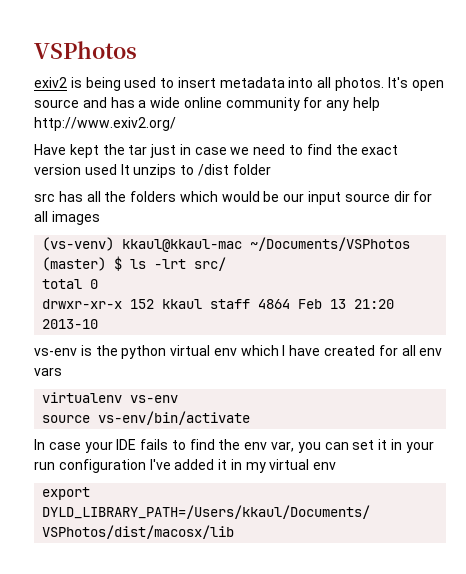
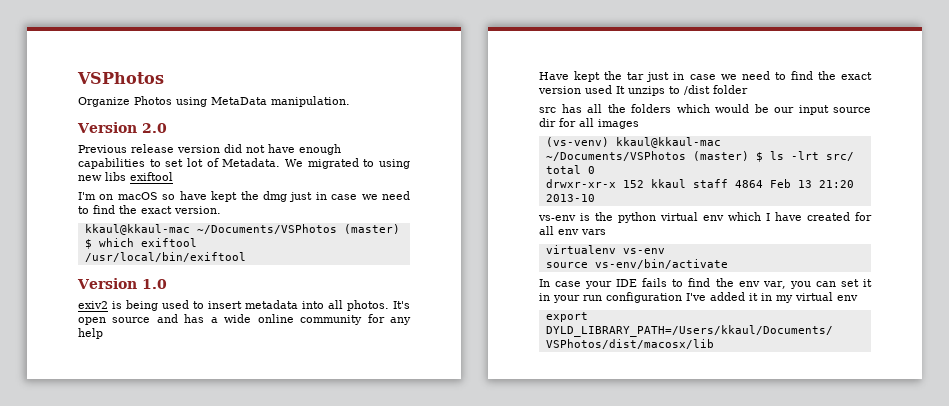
+ Organize Photos using MetaData manipulation.
+ Version 2.0
+ Previous release version did not have enough capabilities to set lot of Metadata. We migrated to using new libs exiftool
+ I'm on macOS so have kept the dmg just in case we need to find the exact version.
+ kkaul@kkaul-mac ~/Documents/VSPhotos (master) $ which exiftool
+ /usr/local/bin/exiftool
+ Version 1.0
- It's open source and has a wide online community for any help http://www.exiv2.org/
+ It's open source and has a wide online community for any help

